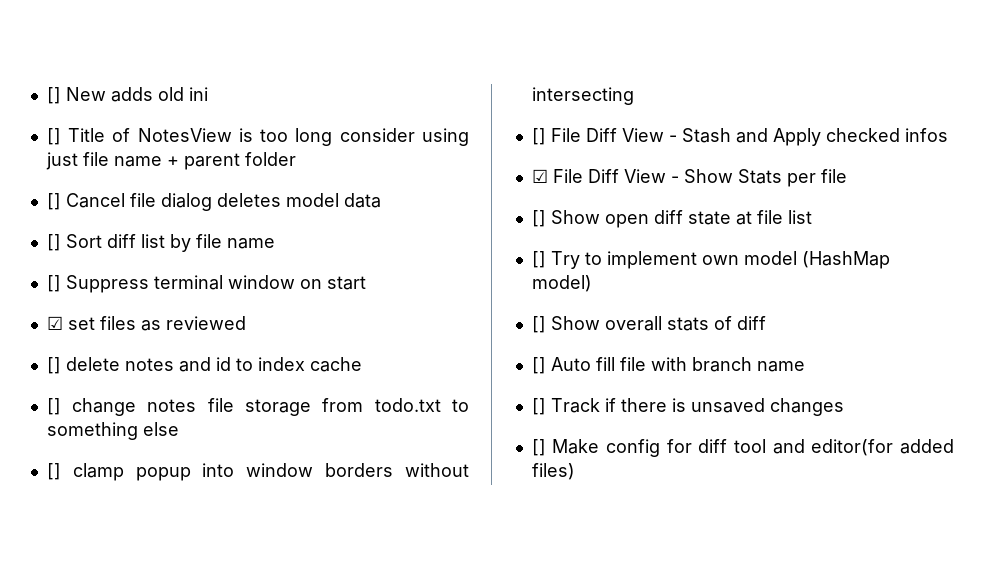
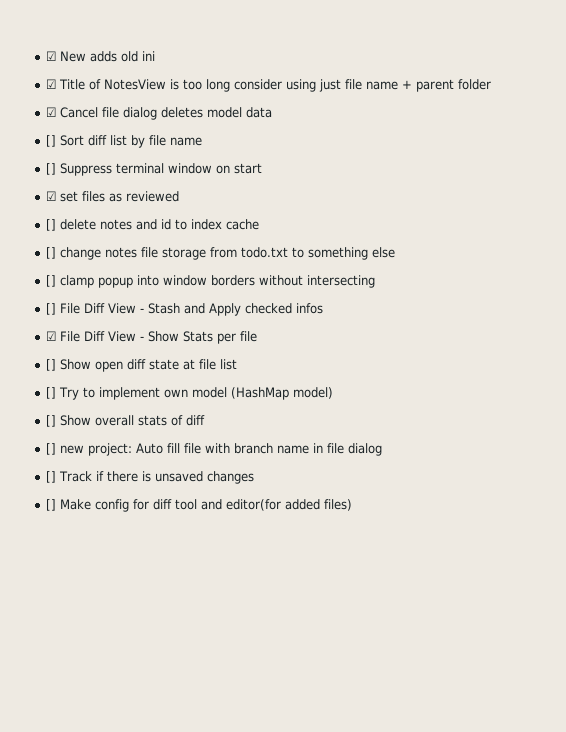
- [] New adds old ini
+ ☑ New adds old ini
- [] Title of NotesView is too long consider using just file name + parent folder
+ ☑ Title of NotesView is too long consider using just file name + parent folder
- [] Cancel file dialog deletes model data
+ ☑ Cancel file dialog deletes model data
- [] Auto fill file with branch name
+ [] new project: Auto fill file with branch name in file dialog

